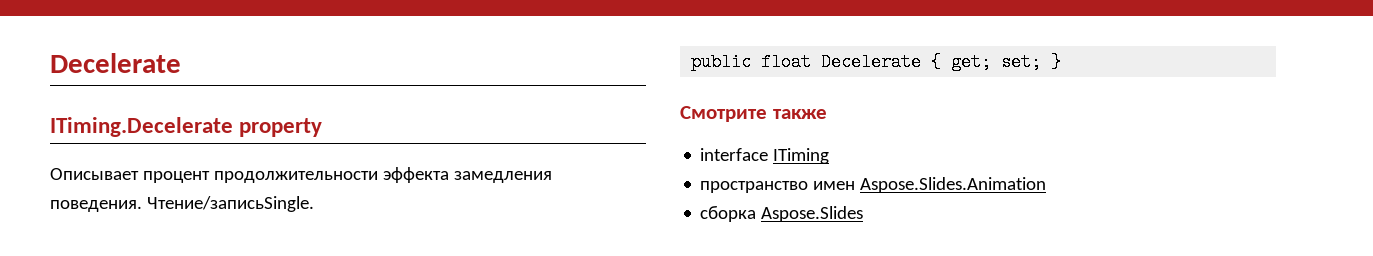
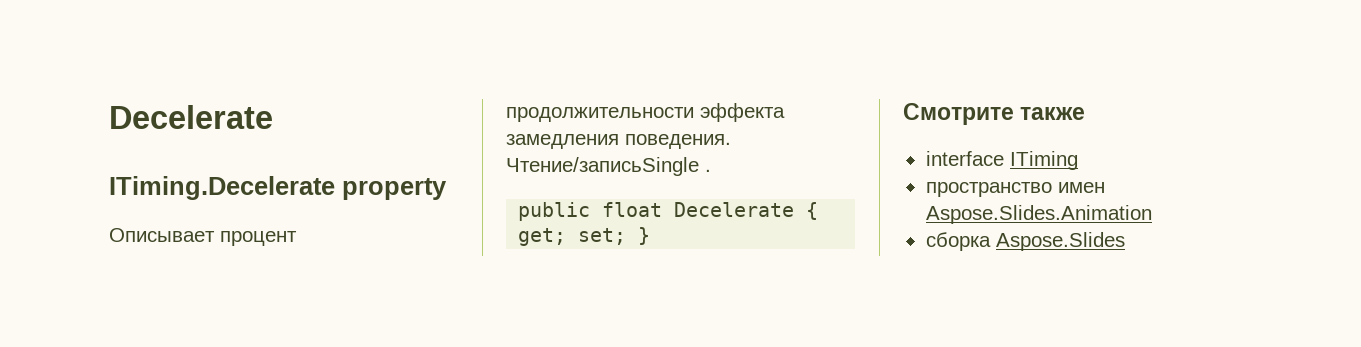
- Чтение/записьSingle.
+ Чтение/записьSingle .

